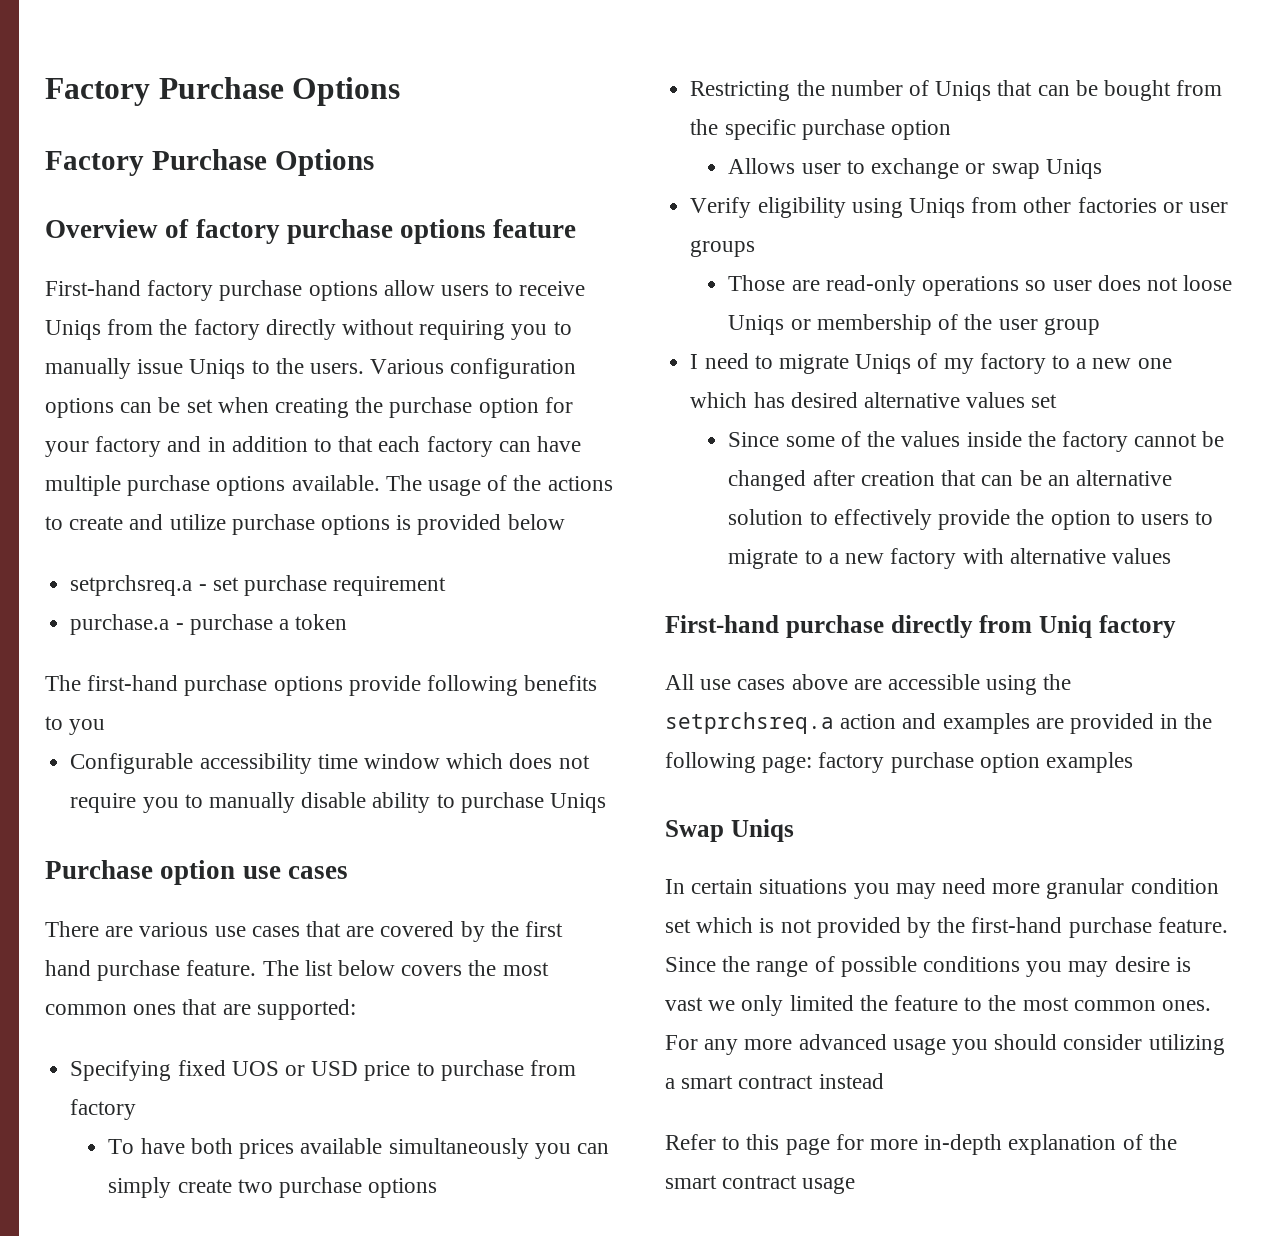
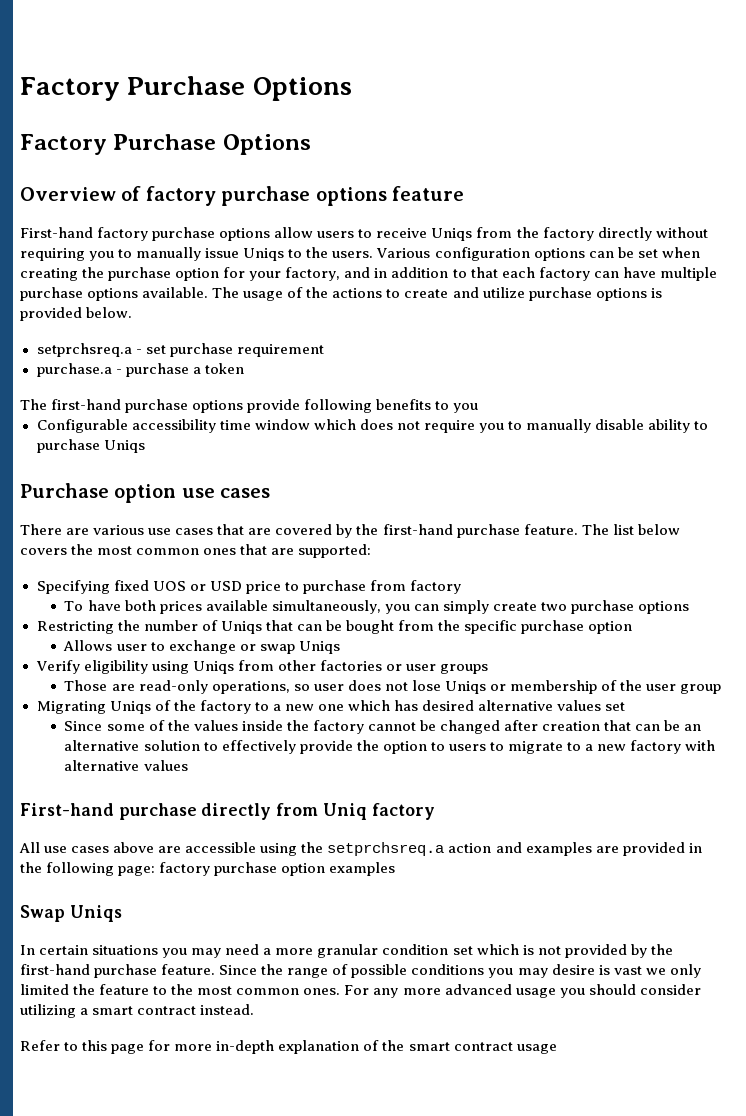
- Various configuration options can be set when creating the purchase option for your factory and in addition to that each factory can have multiple purchase options available.
+ Various configuration options can be set when creating the purchase option for your factory, and in addition to that each factory can have multiple purchase options available.
- The usage of the actions to create and utilize purchase options is provided below
+ The usage of the actions to create and utilize purchase options is provided below.
- There are various use cases that are covered by the first hand purchase feature.
+ There are various use cases that are covered by the first-hand purchase feature.
- To have both prices available simultaneously you can simply create two purchase options
+ To have both prices available simultaneously, you can simply create two purchase options
- Those are read-only operations so user does not loose Uniqs or membership of the user group
+ Those are read-only operations, so user does not lose Uniqs or membership of the user group
- I need to migrate Uniqs of my factory to a new one which has desired alternative values set
+ Migrating Uniqs of the factory to a new one which has desired alternative values set
- In certain situations you may need more granular condition set which is not provided by the first-hand purchase feature.
+ In certain situations you may need a more granular condition set which is not provided by the first-hand purchase feature.
- For any more advanced usage you should consider utilizing a smart contract instead
+ For any more advanced usage you should consider utilizing a smart contract instead.

